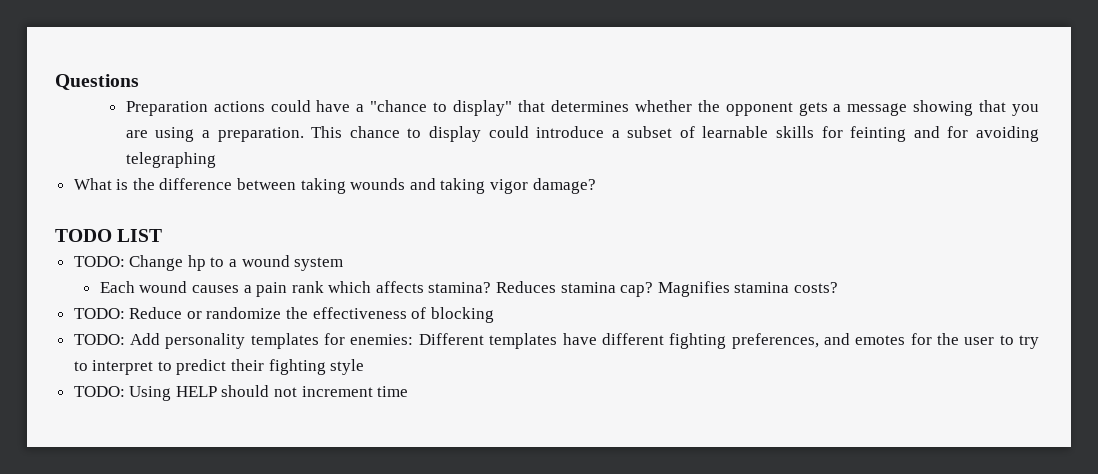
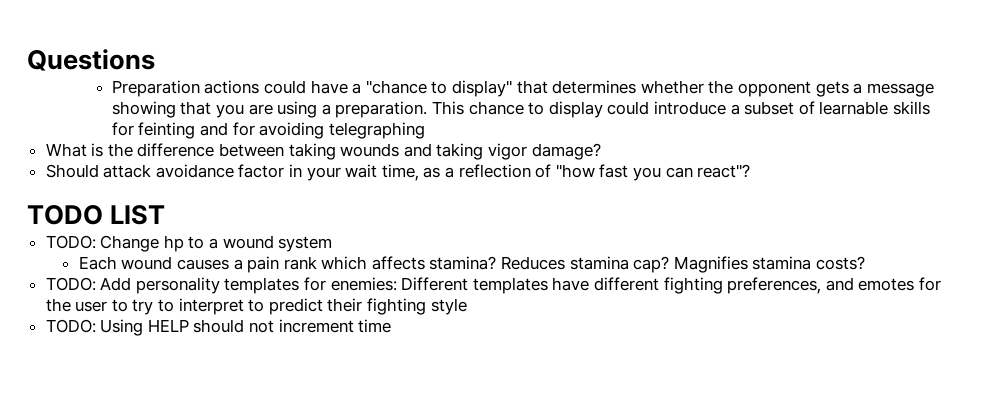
+ Should attack avoidance factor in your wait time, as a reflection of "how fast you can react"?
- TODO: Reduce or randomize the effectiveness of blocking

